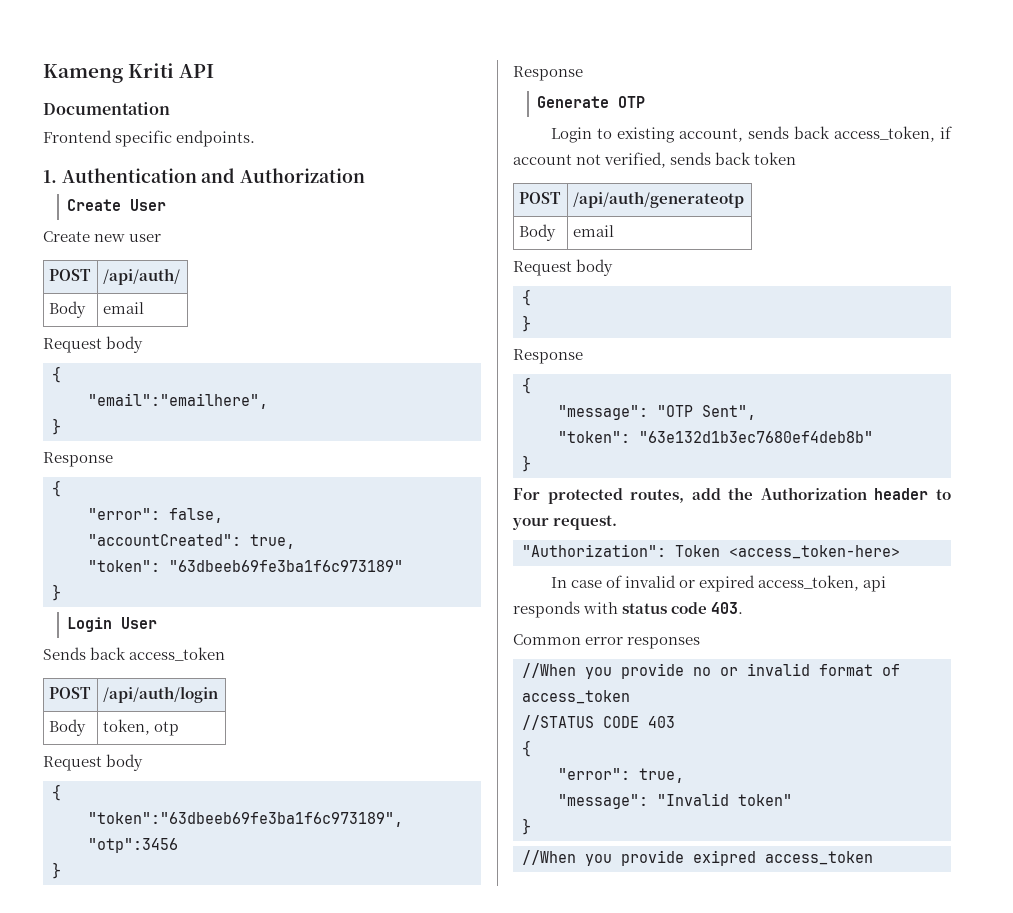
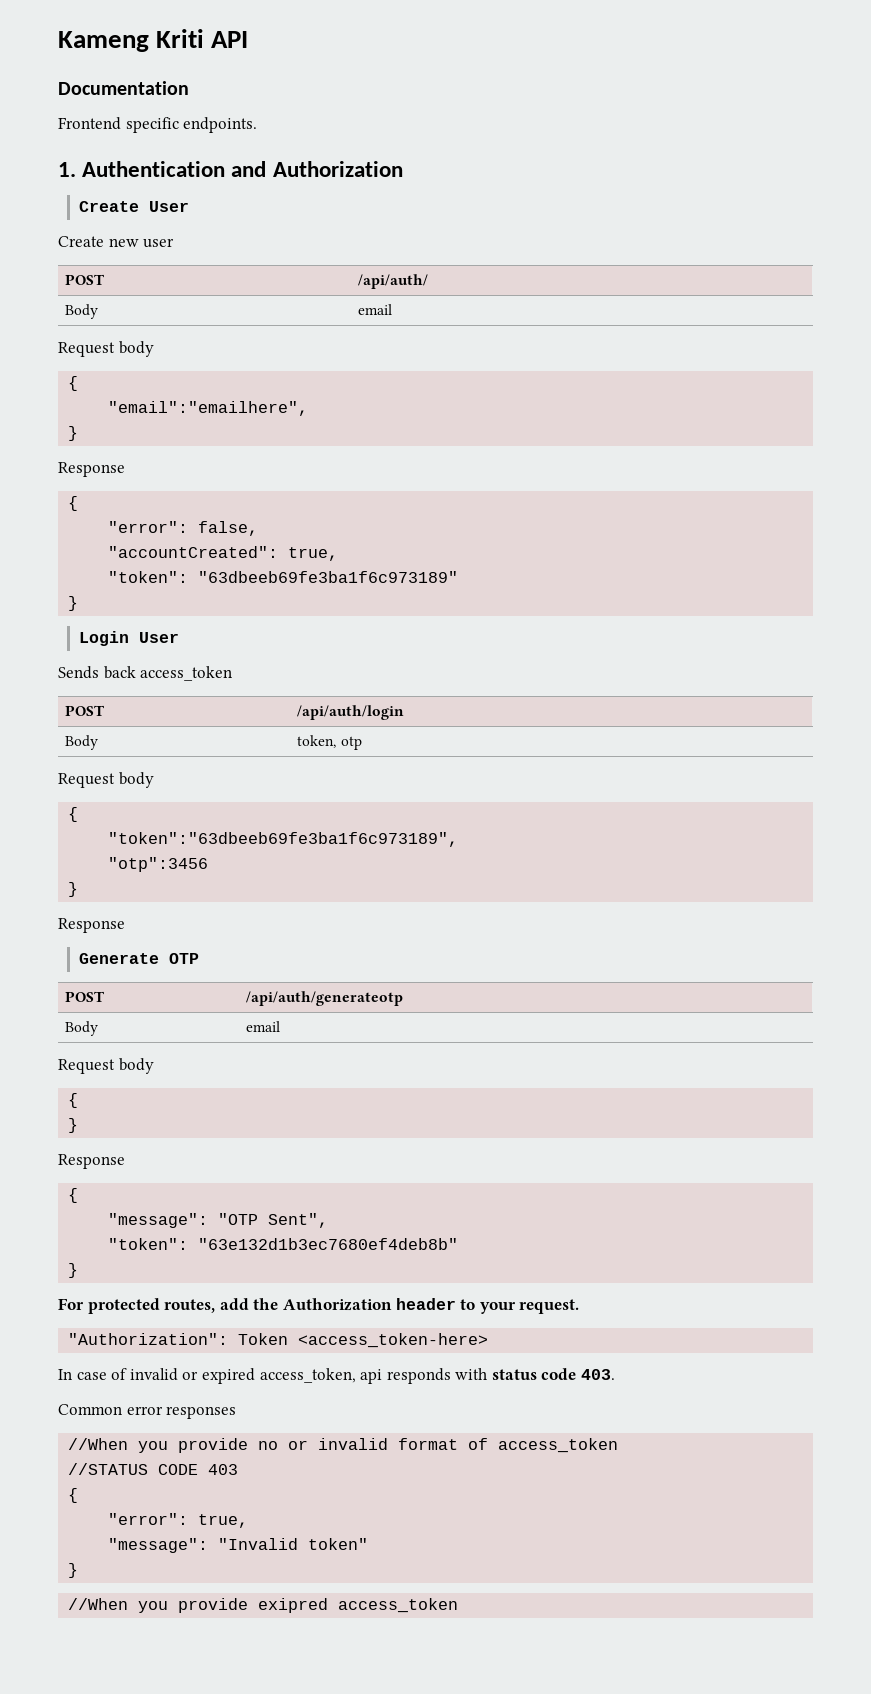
- Login to existing account, sends back access_token, if account not verified, sends back token

